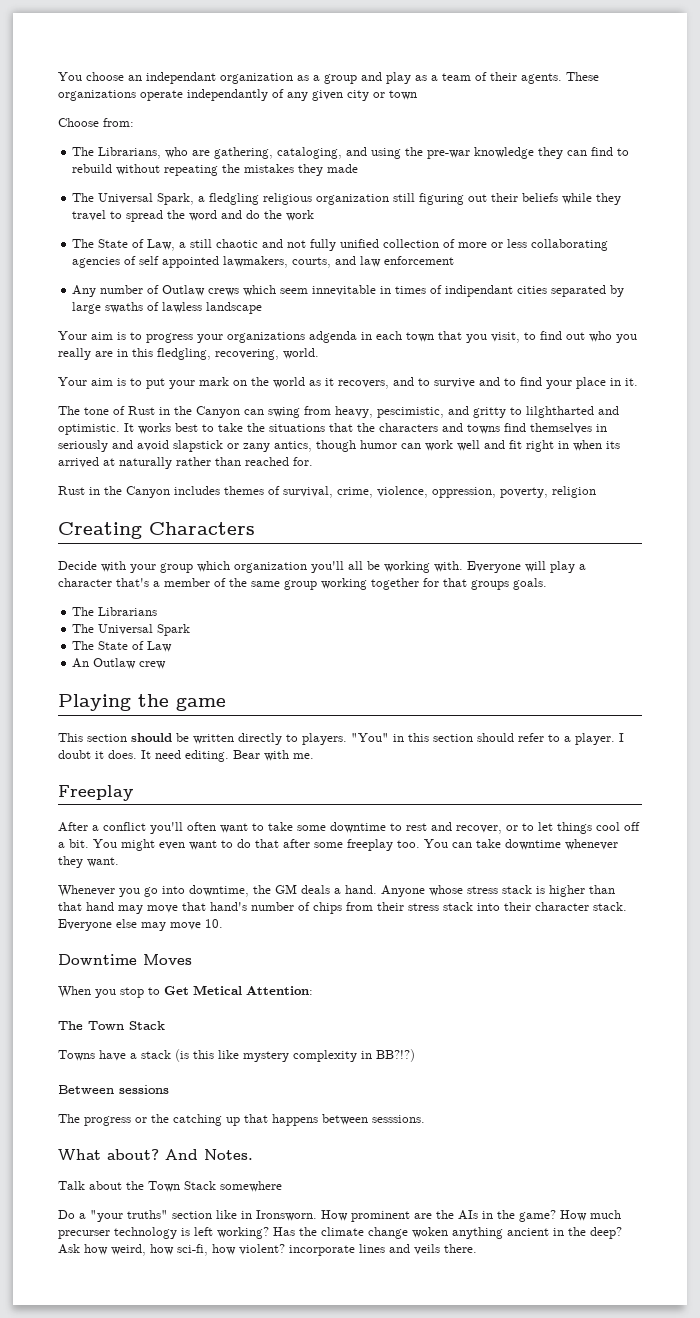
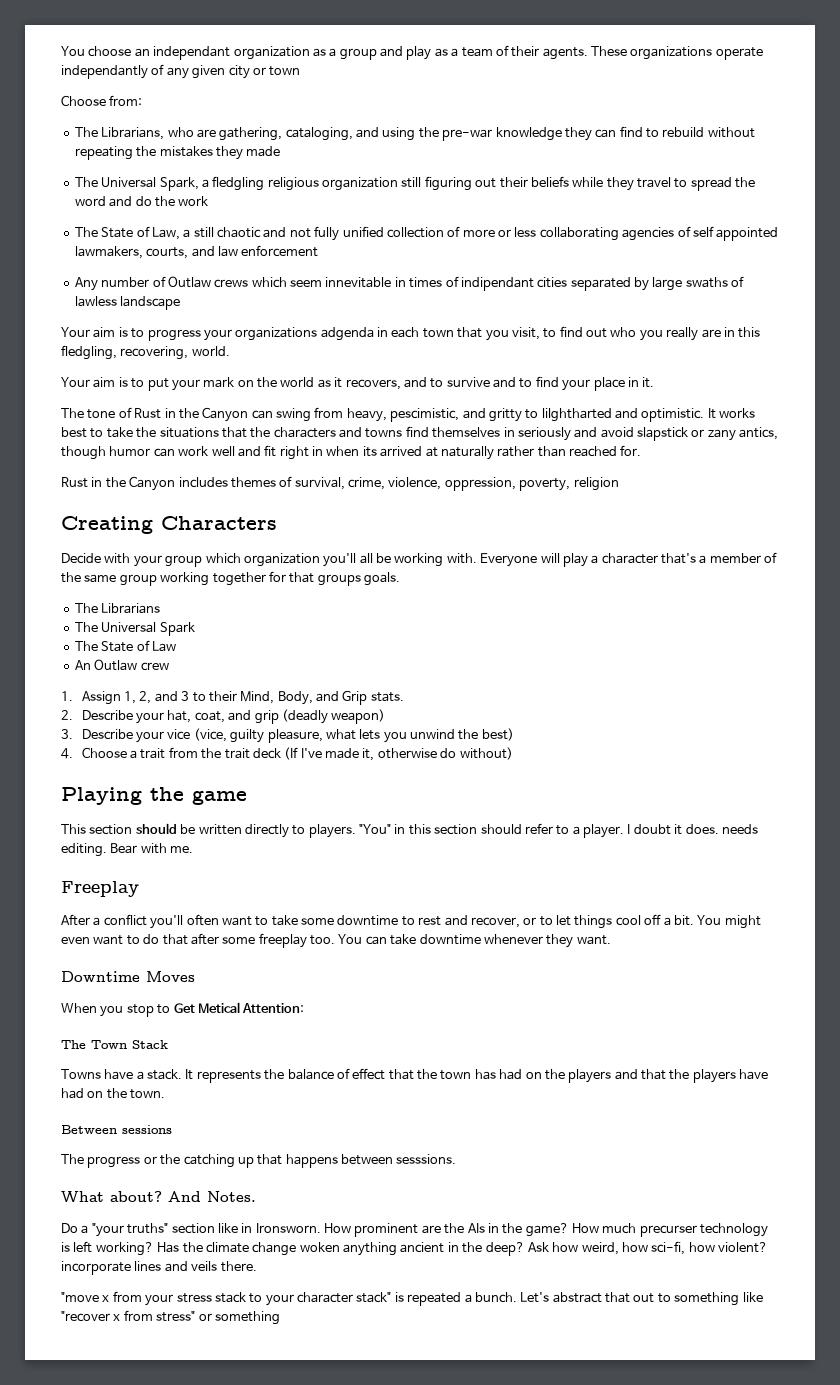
+ 1. Assign 1, 2, and 3 to their Mind, Body, and Grip stats.
+ 2. Describe your hat, coat, and grip (deadly weapon)
+ 3. Describe your vice (vice, guilty pleasure, what lets you unwind the best)
+ 4. Choose a trait from the trait deck (If I've made it, otherwise do without)
- I doubt it does. It need editing.
+ I doubt it does. needs editing.
- Whenever you go into downtime, the GM deals a hand. Anyone whose stress stack is higher than that hand may move that hand's number of chips from their stress stack into their character stack. Everyone else may move 10.
- Towns have a stack (is this like mystery complexity in BB?!?)
+ Towns have a stack. It represents the balance of effect that the town has had on the players and that the players have had on the town.
- Talk about the Town Stack somewhere
+ "move x from your stress stack to your character stack" is repeated a bunch. Let's abstract that out to something like "recover x from stress" or something

